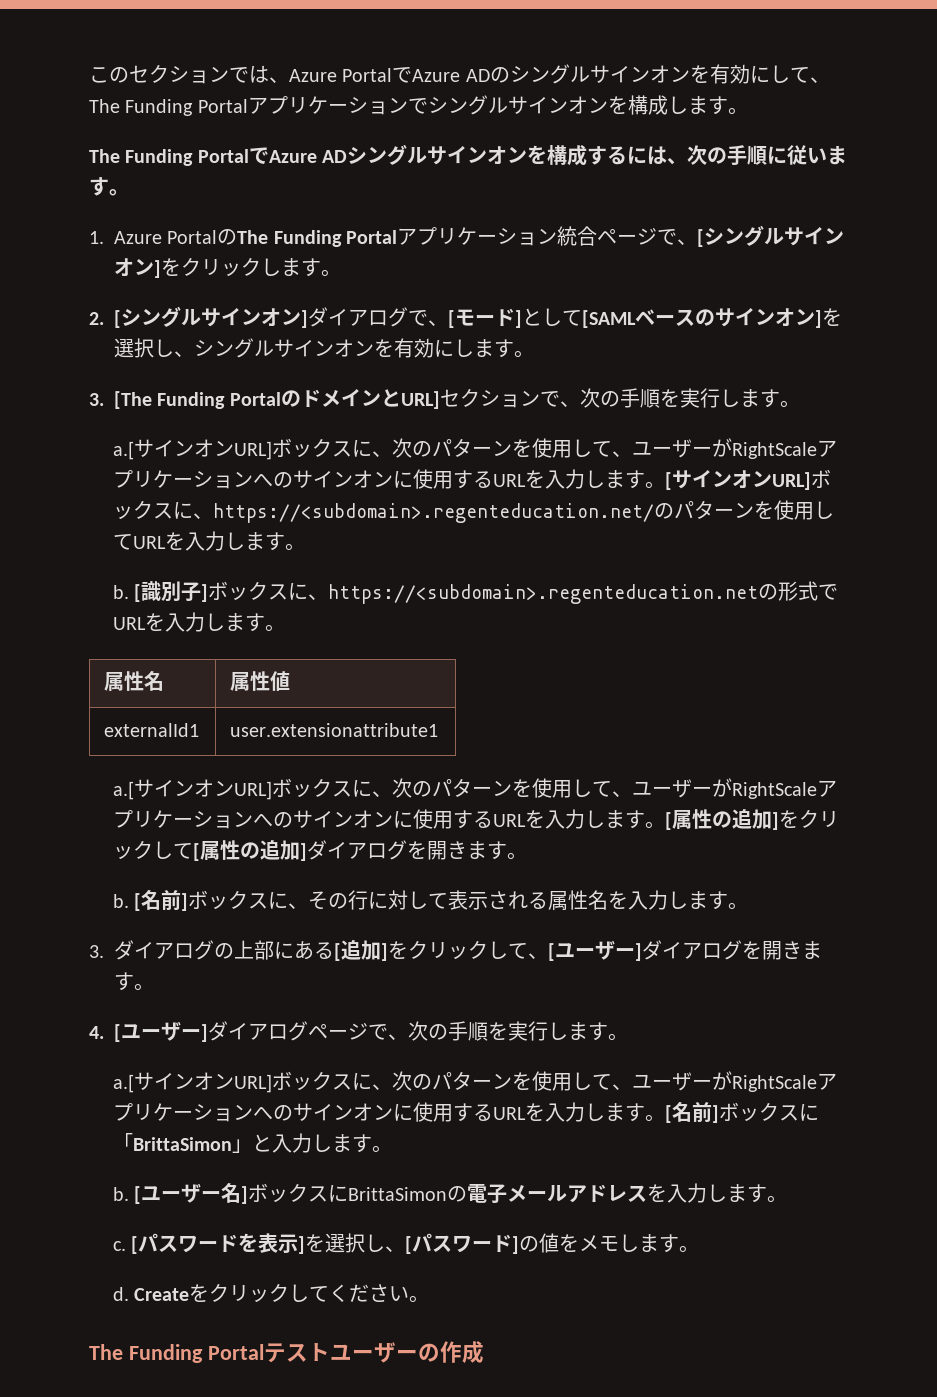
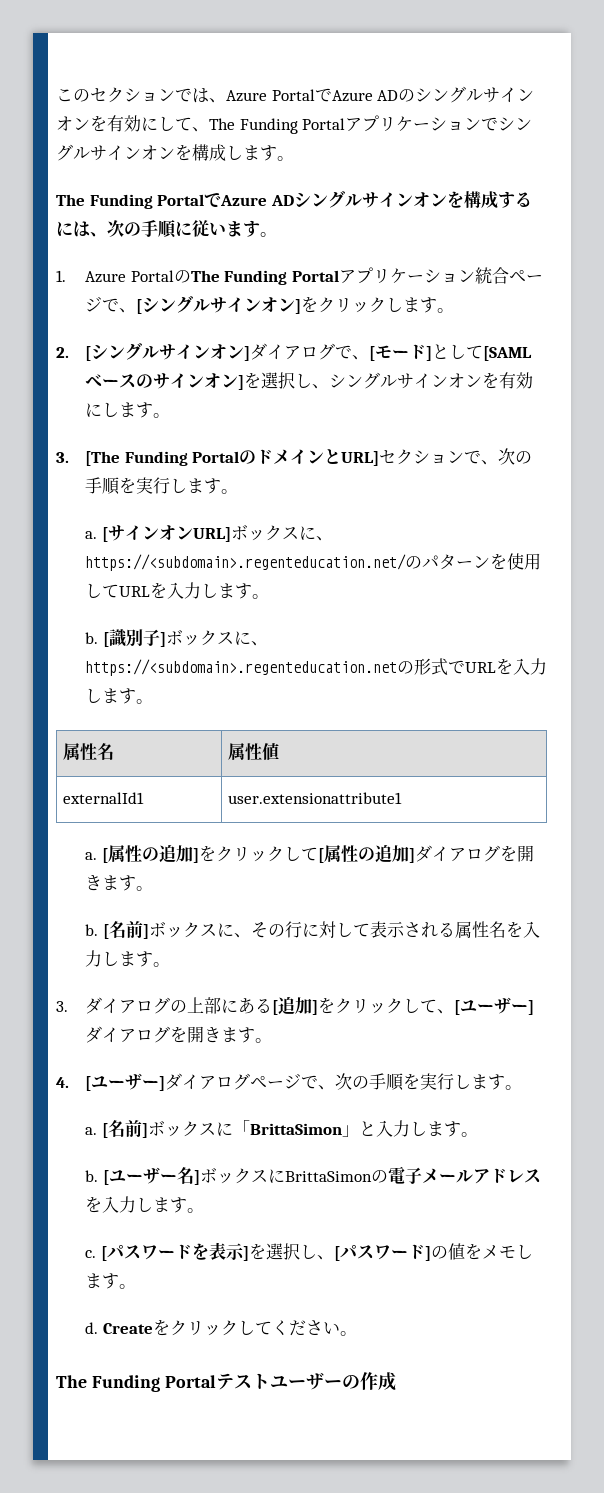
  3. [The Funding PortalのドメインとURL]セクションで、次の手順を実行します。
- a.[サインオンURL]ボックスに、次のパターンを使用して、ユーザーがRightScaleアプリケーションへのサインオンに使用するURLを入力します。
+ a.
  externalId1 | user.extensionattribute1
- a.[サインオンURL]ボックスに、次のパターンを使用して、ユーザーがRightScaleアプリケーションへのサインオンに使用するURLを入力します。
+ a.
  4. [ユーザー]ダイアログページで、次の手順を実行します。
- a.[サインオンURL]ボックスに、次のパターンを使用して、ユーザーがRightScaleアプリケーションへのサインオンに使用するURLを入力します。
+ a.

